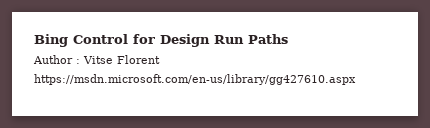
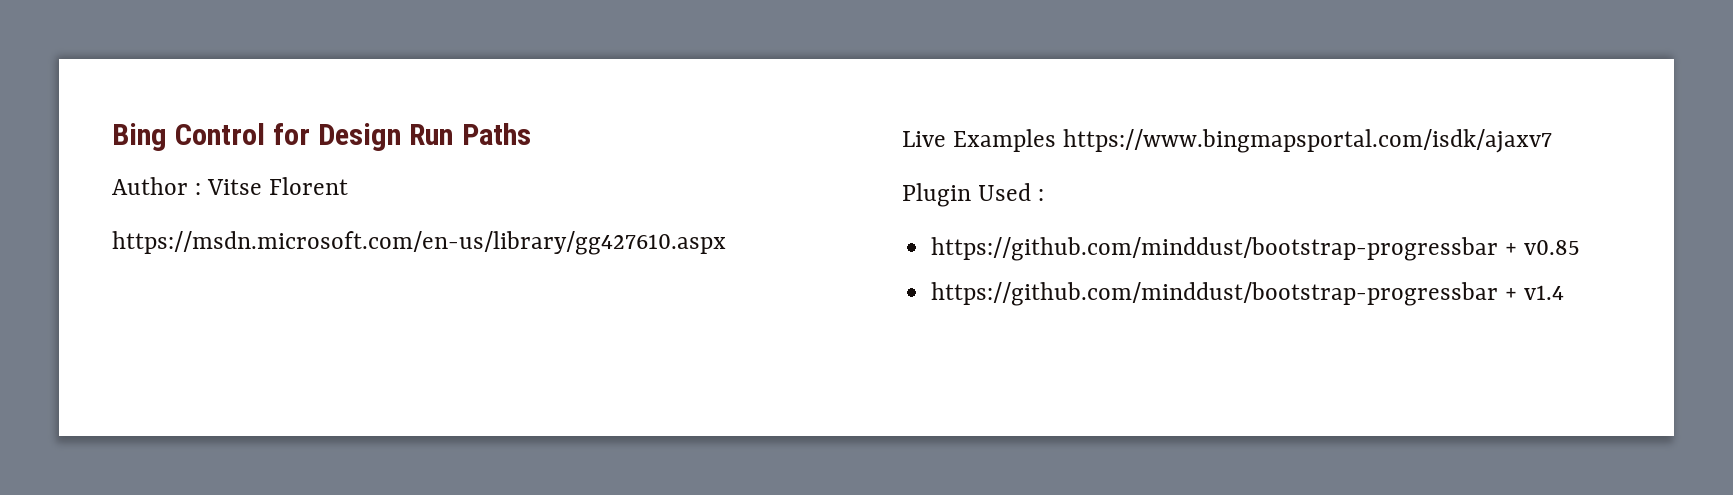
+ Live Examples https://www.bingmapsportal.com/isdk/ajaxv7
+ Plugin Used :
+ https://github.com/minddust/bootstrap-progressbar + v0.85
+ https://github.com/minddust/bootstrap-progressbar + v1.4

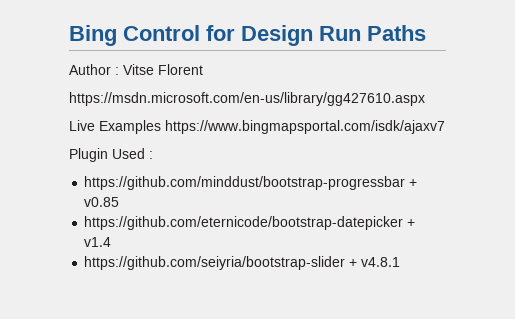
- https://github.com/minddust/bootstrap-progressbar + v1.4
+ https://github.com/eternicode/bootstrap-datepicker + v1.4
+ https://github.com/seiyria/bootstrap-slider + v4.8.1

